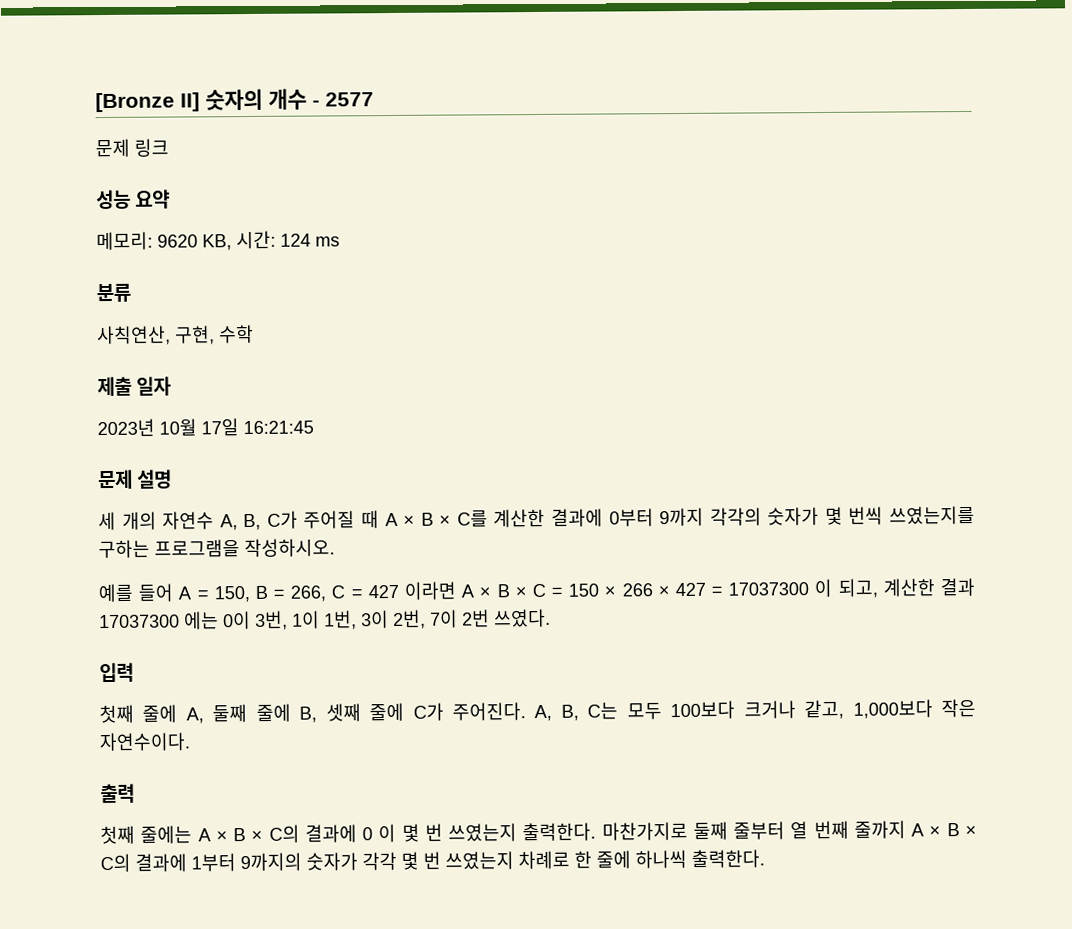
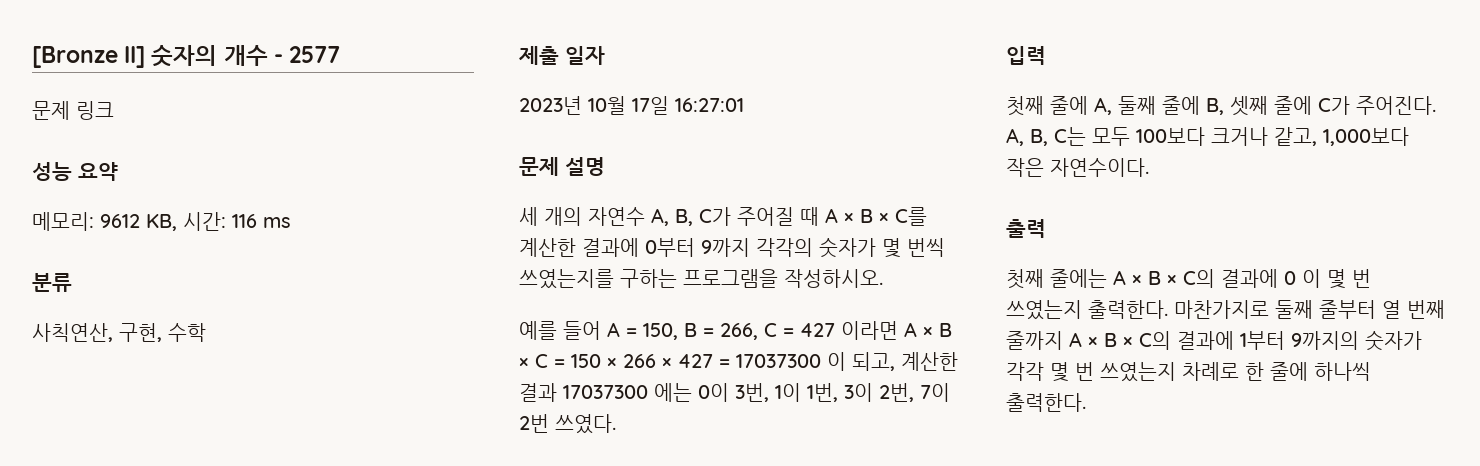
- 메모리: 9620 KB, 시간: 124 ms
+ 메모리: 9612 KB, 시간: 116 ms
- 2023년 10월 17일 16:21:45
+ 2023년 10월 17일 16:27:01

